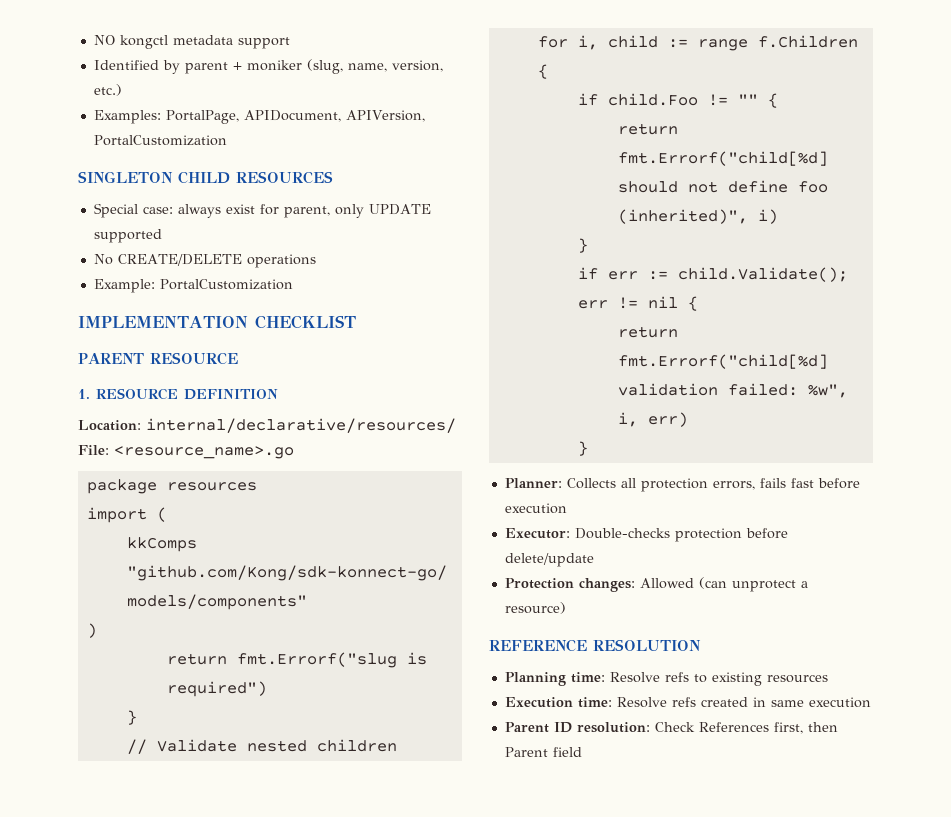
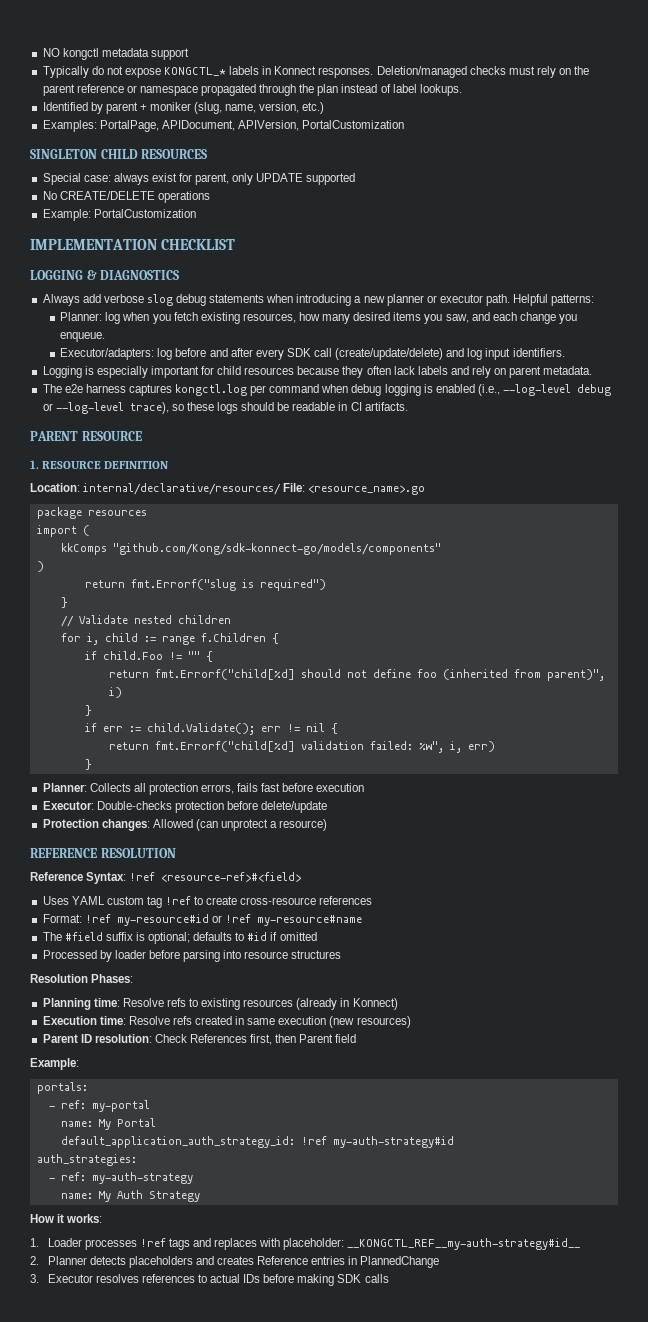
+ Typically do not expose KONGCTL_* labels in Konnect responses. Deletion/managed checks must rely on the parent reference or namespace propagated through the plan instead of label lookups.
+ LOGGING & DIAGNOSTICS
+ Always add verbose slog debug statements when introducing a new planner or executor path. Helpful patterns:
+ Planner: log when you fetch existing resources, how many desired items you saw, and each change you enqueue.
+ Executor/adapters: log before and after every SDK call (create/update/delete) and log input identifiers.
+ Logging is especially important for child resources because they often lack labels and rely on parent metadata.
+ The e2e harness captures kongctl.log per command when debug logging is enabled (i.e., --log-level debug or --log-level trace), so these logs should be readable in CI artifacts.
- return fmt.Errorf("child[%d] should not define foo (inherited)", i)
+ return fmt.Errorf("child[%d] should not define foo (inherited from parent)", i)
+ Reference Syntax: !ref <resource-ref>#<field>
+ Uses YAML custom tag !ref to create cross-resource references
+ Format: !ref my-resource#id or !ref my-resource#name
+ The #field suffix is optional; defaults to #id if omitted
+ Processed by loader before parsing into resource structures
+ Resolution Phases:
- Planning time: Resolve refs to existing resources
+ Planning time: Resolve refs to existing resources (already in Konnect)
- Execution time: Resolve refs created in same execution
+ Execution time: Resolve refs created in same execution (new resources)
  Parent ID resolution: Check References first, then Parent field
+ Example:
+ portals:
+ - ref: my-portal
+ name: My Portal
+ default_application_auth_strategy_id: !ref my-auth-strategy#id
+ auth_strategies:
+ - ref: my-auth-strategy
+ name: My Auth Strategy
+ How it works:
+ 1. Loader processes !ref tags and replaces with placeholder: __KONGCTL_REF__my-auth-strategy#id__
+ 2. Planner detects placeholders and creates Reference entries in PlannedChange
+ 3. Executor resolves references to actual IDs before making SDK calls

